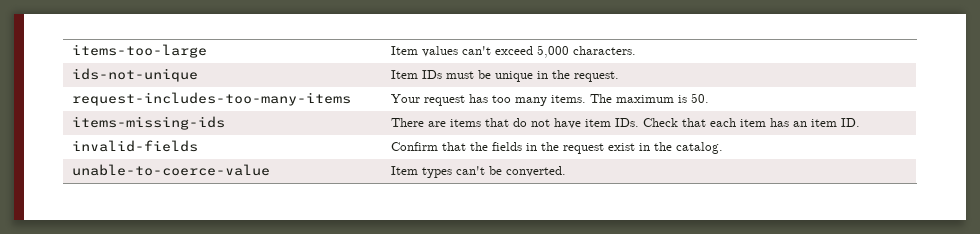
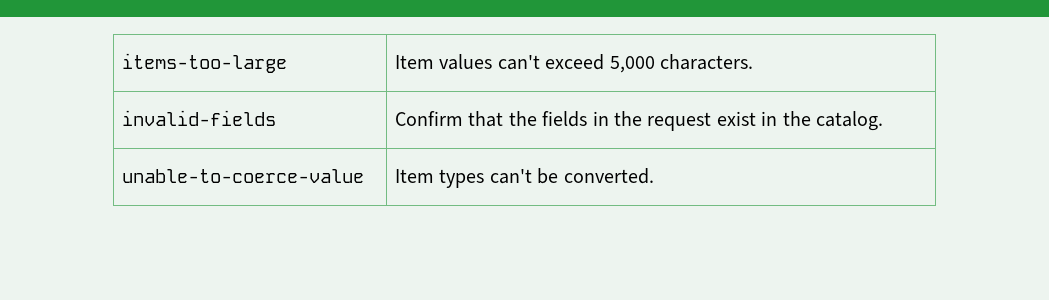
- ids-not-unique | Item IDs must be unique in the request.
- request-includes-too-many-items | Your request has too many items. The maximum is 50.
- items-missing-ids | There are items that do not have item IDs. Check that each item has an item ID.

